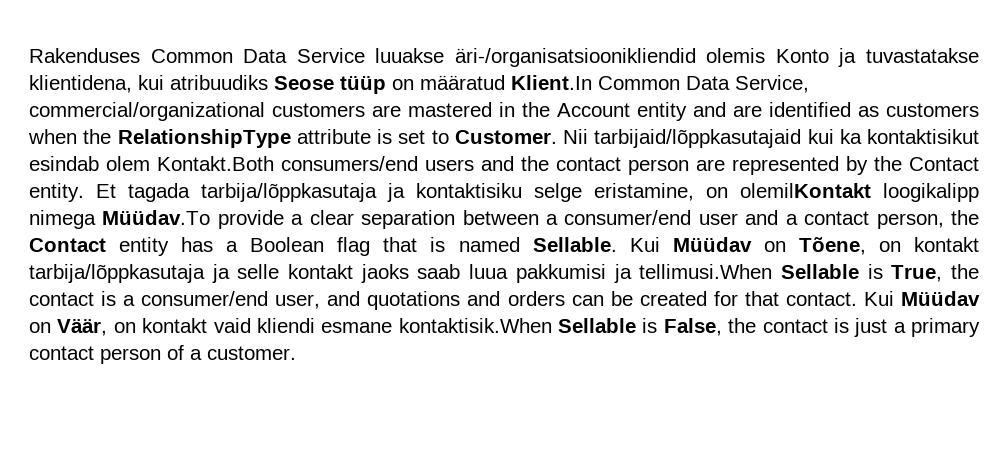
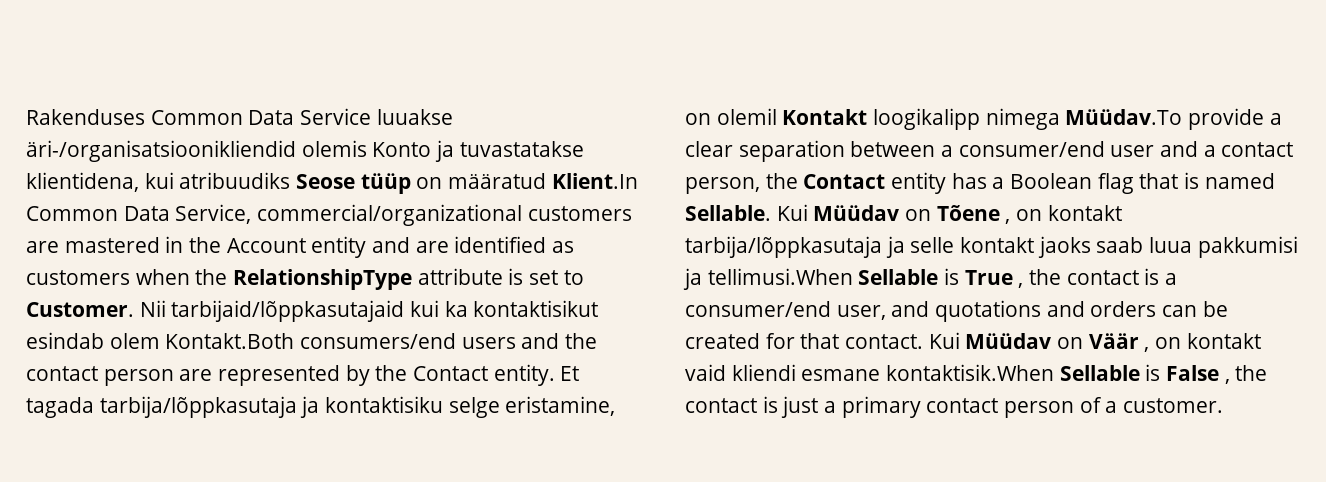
- Et tagada tarbija/lõppkasutaja ja kontaktisiku selge eristamine, on olemilKontakt loogikalipp nimega Müüdav.To provide a clear separation between a consumer/end user and a contact person, the Contact entity has a Boolean flag that is named Sellable.
+ Et tagada tarbija/lõppkasutaja ja kontaktisiku selge eristamine, on olemil Kontakt loogikalipp nimega Müüdav.To provide a clear separation between a consumer/end user and a contact person, the Contact entity has a Boolean flag that is named Sellable.
- Kui Müüdav on Tõene, on kontakt tarbija/lõppkasutaja ja selle kontakt jaoks saab luua pakkumisi ja tellimusi.When Sellable is True, the contact is a consumer/end user, and quotations and orders can be created for that contact.
+ Kui Müüdav on Tõene , on kontakt tarbija/lõppkasutaja ja selle kontakt jaoks saab luua pakkumisi ja tellimusi.When Sellable is True , the contact is a consumer/end user, and quotations and orders can be created for that contact.
- Kui Müüdav on Väär, on kontakt vaid kliendi esmane kontaktisik.When Sellable is False, the contact is just a primary contact person of a customer.
+ Kui Müüdav on Väär , on kontakt vaid kliendi esmane kontaktisik.When Sellable is False , the contact is just a primary contact person of a customer.

